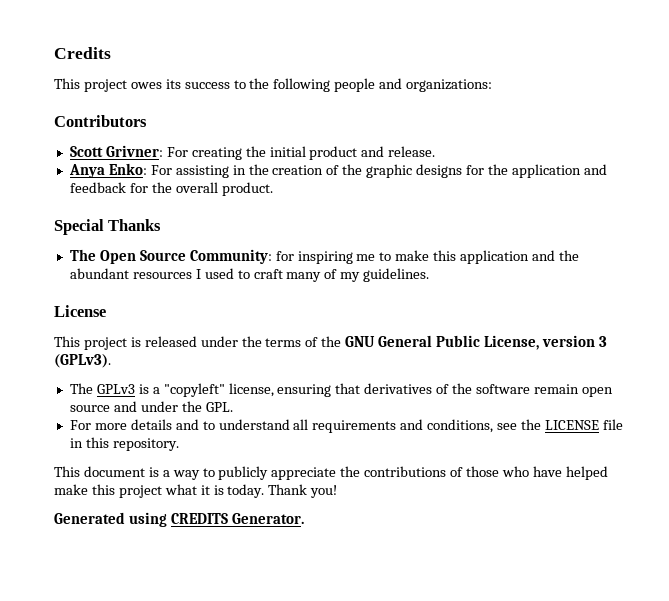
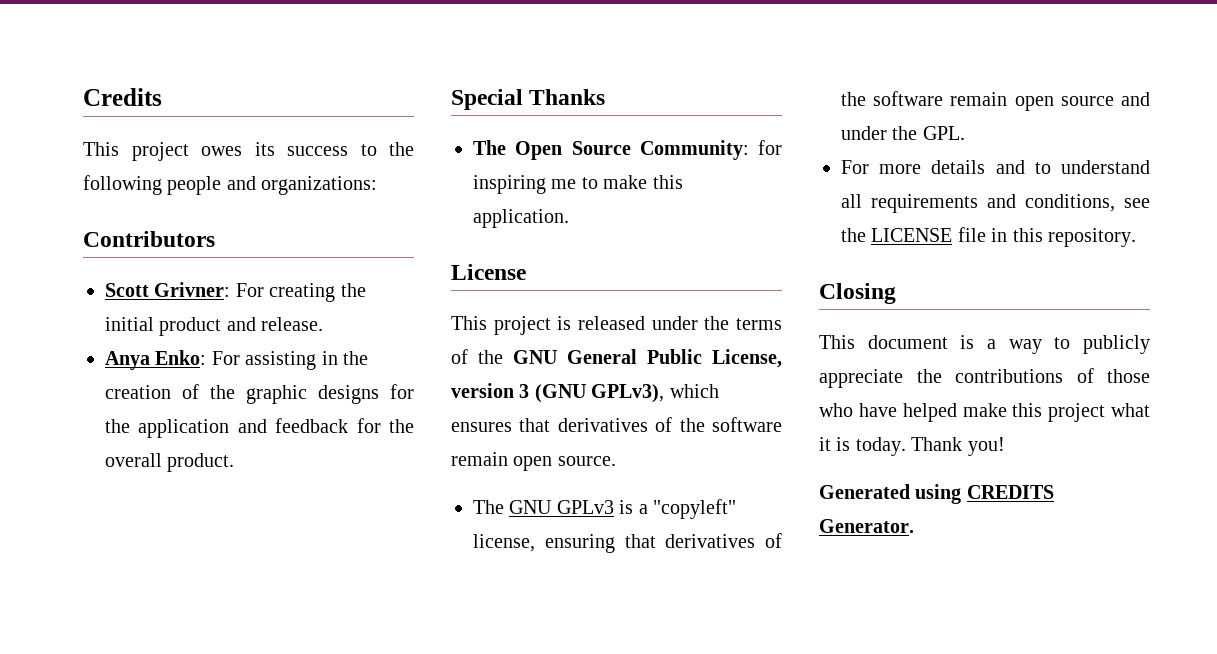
- The Open Source Community: for inspiring me to make this application and the abundant resources I used to craft many of my guidelines.
+ The Open Source Community: for inspiring me to make this application.
- This project is released under the terms of the GNU General Public License, version 3 (GPLv3).
- The GPLv3 is a "copyleft" license, ensuring that derivatives of the software remain open source and under the GPL.
+ This project is released under the terms of the GNU General Public License, version 3 (GNU GPLv3), which ensures that derivatives of the software remain open source.
+ The GNU GPLv3 is a "copyleft" license, ensuring that derivatives of the software remain open source and under the GPL.
+ Closing

